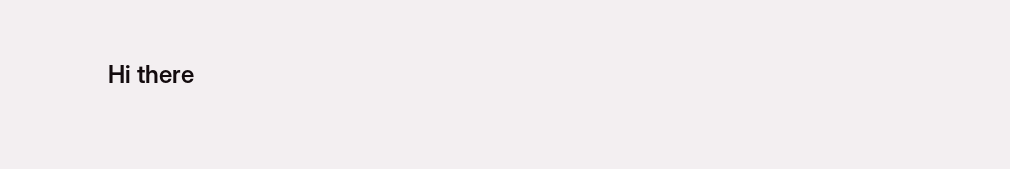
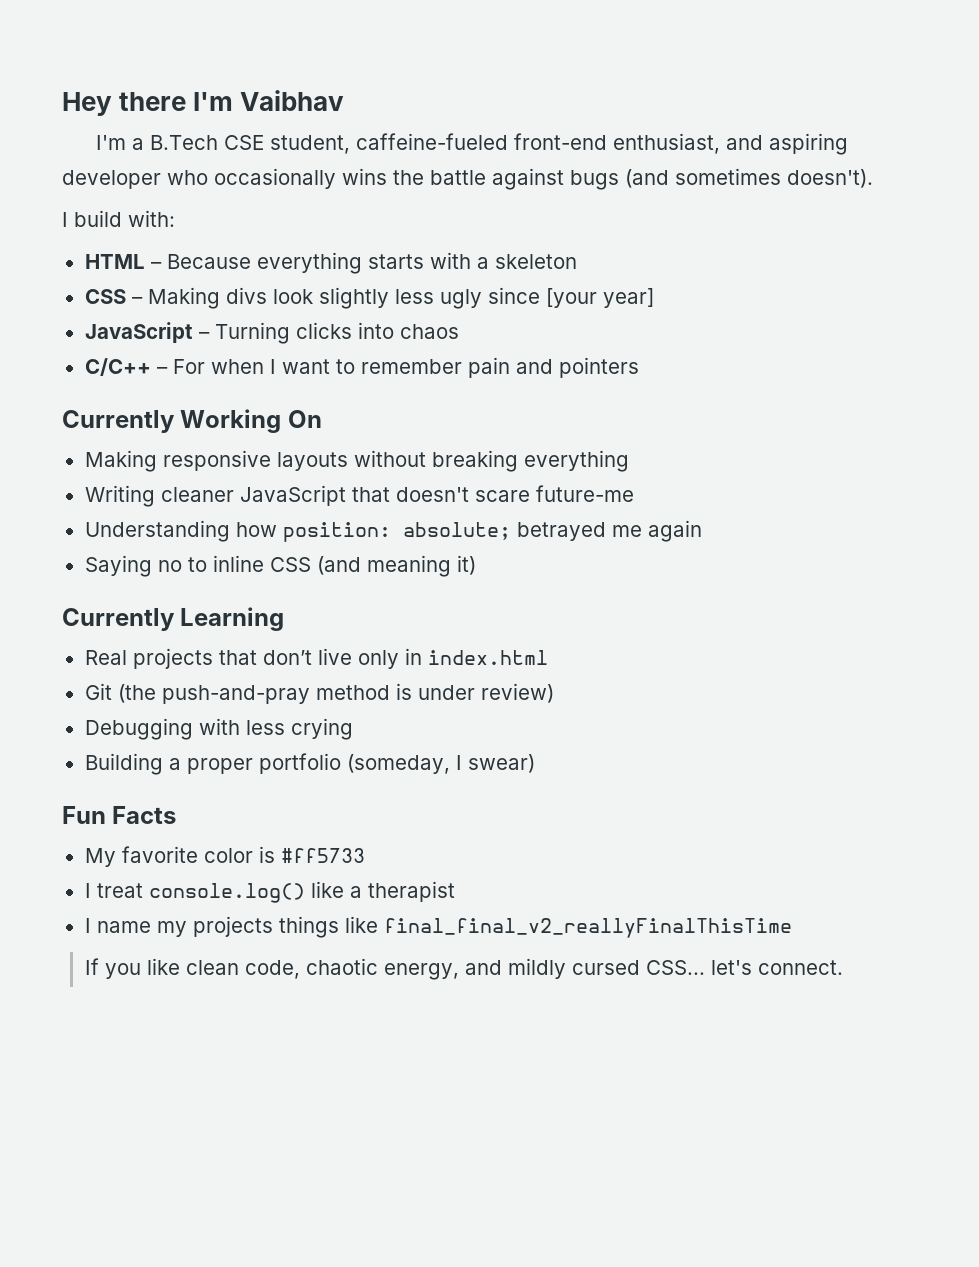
- Hi there
+ Hey there I'm Vaibhav
+ I'm a B.Tech CSE student, caffeine-fueled front-end enthusiast, and aspiring developer who occasionally wins the battle against bugs (and sometimes doesn't).
+ I build with:
+ HTML – Because everything starts with a skeleton
+ CSS – Making divs look slightly less ugly since [your year]
+ JavaScript – Turning clicks into chaos
+ C/C++ – For when I want to remember pain and pointers
+ Currently Working On
+ Making responsive layouts without breaking everything
+ Writing cleaner JavaScript that doesn't scare future-me
+ Understanding how position: absolute; betrayed me again
+ Saying no to inline CSS (and meaning it)
+ Currently Learning
+ Real projects that don’t live only in index.html
+ Git (the push-and-pray method is under review)
+ Debugging with less crying
+ Building a proper portfolio (someday, I swear)
+ Fun Facts
+ My favorite color is #ff5733
+ I treat console.log() like a therapist
+ I name my projects things like final_final_v2_reallyFinalThisTime
+ If you like clean code, chaotic energy, and mildly cursed CSS... let's connect.

